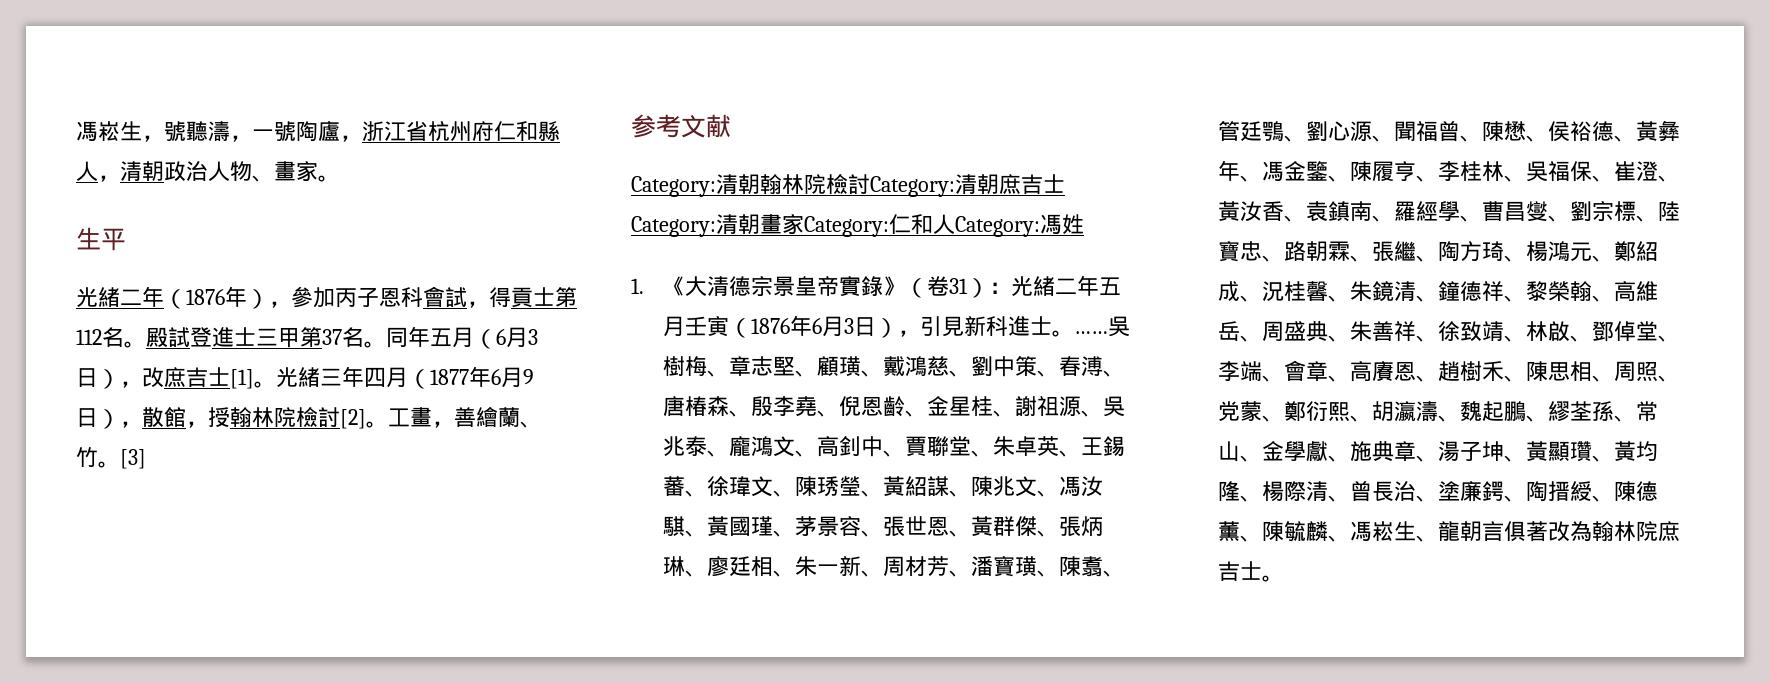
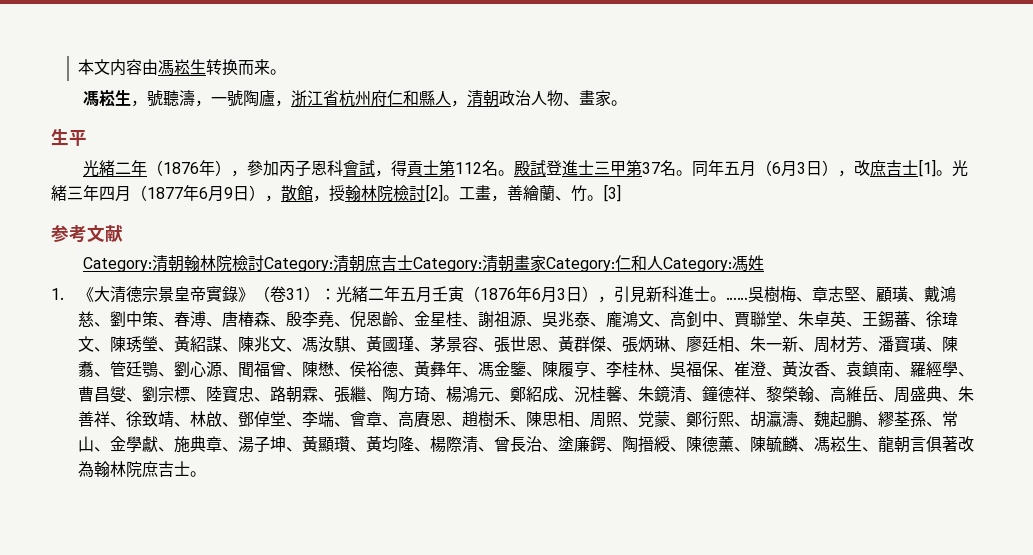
+ 本文内容由馮崧生转换而来。

